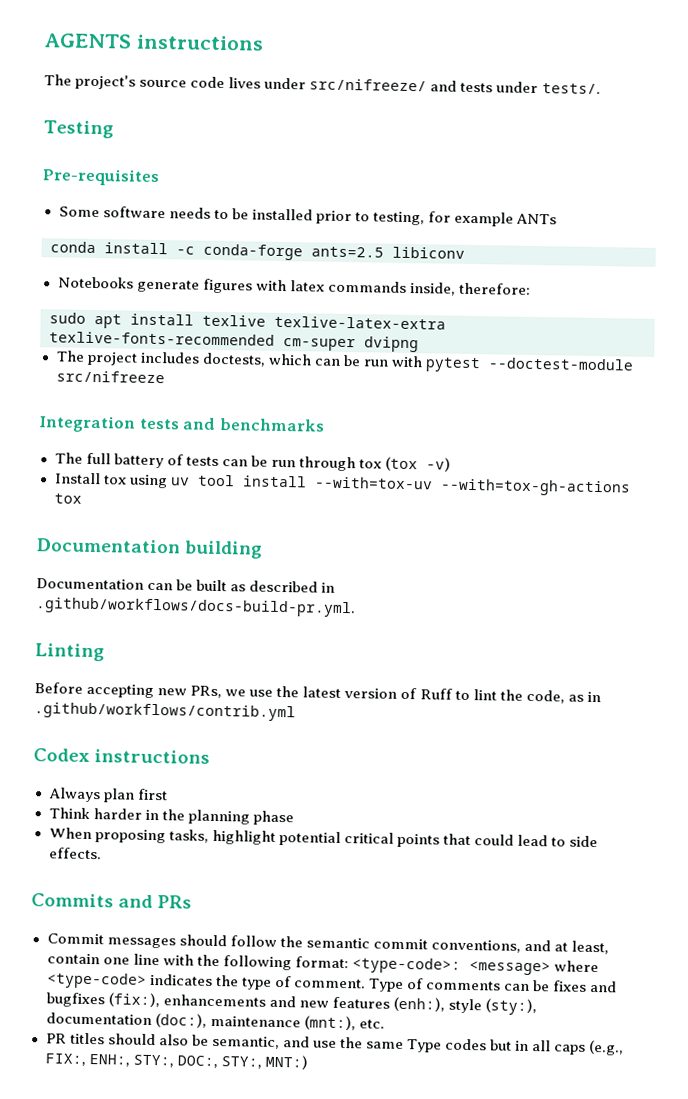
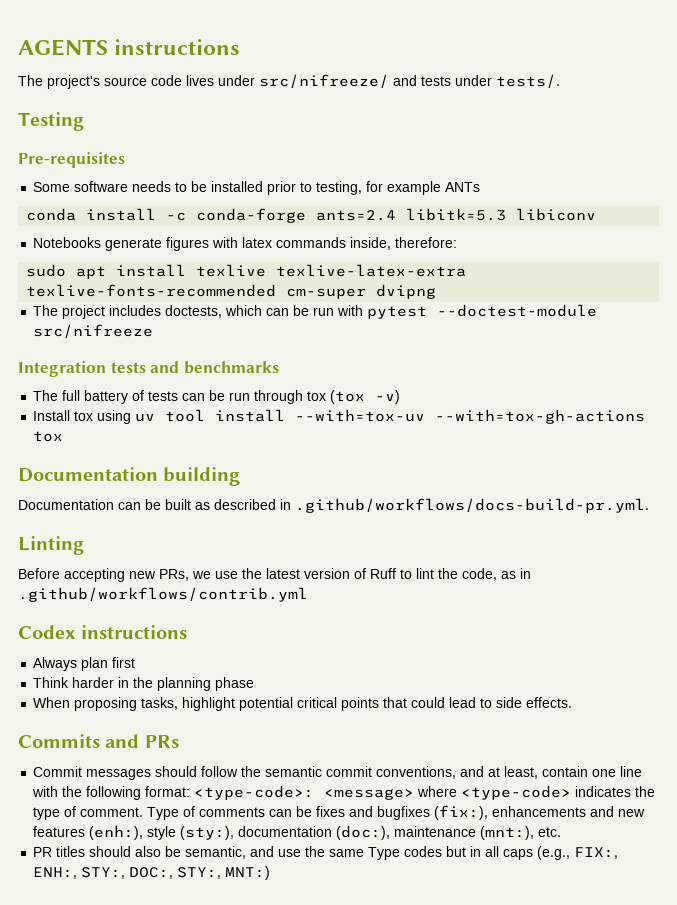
- conda install -c conda-forge ants=2.5 libiconv
+ conda install -c conda-forge ants=2.4 libitk=5.3 libiconv

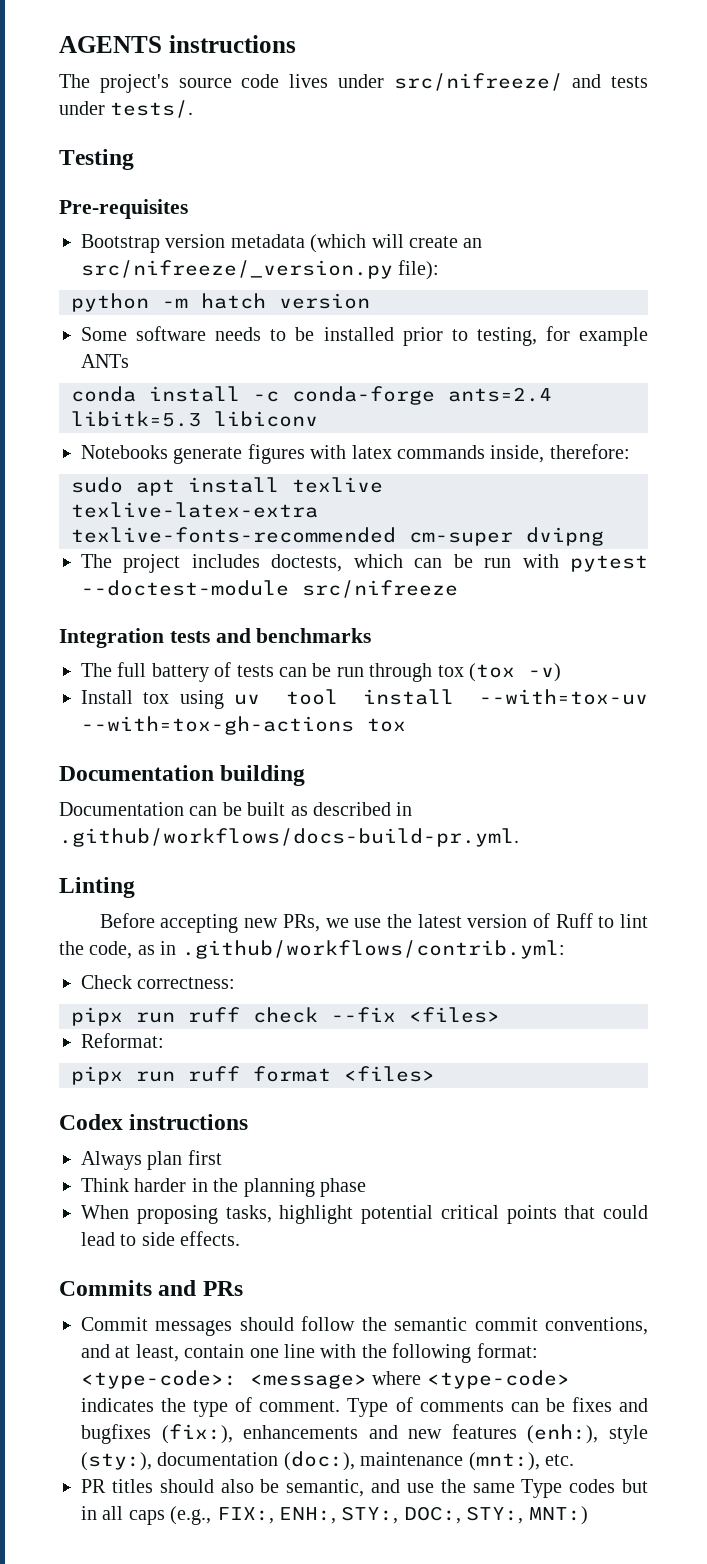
+ Bootstrap version metadata (which will create an src/nifreeze/_version.py file):
+ python -m hatch version
- Before accepting new PRs, we use the latest version of Ruff to lint the code, as in .github/workflows/contrib.yml
+ Before accepting new PRs, we use the latest version of Ruff to lint the code, as in .github/workflows/contrib.yml:
+ Check correctness:
+ pipx run ruff check --fix <files>
+ Reformat:
+ pipx run ruff format <files>

